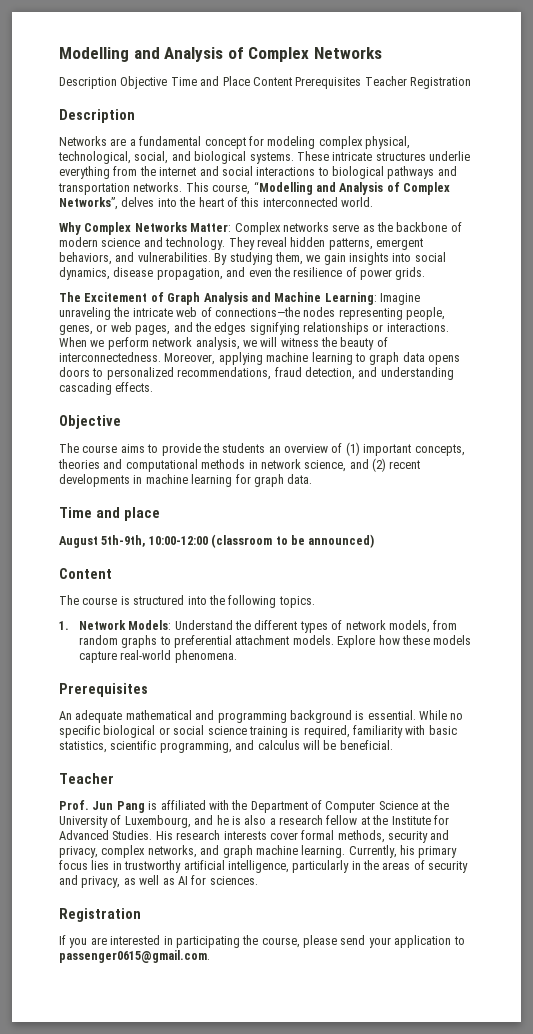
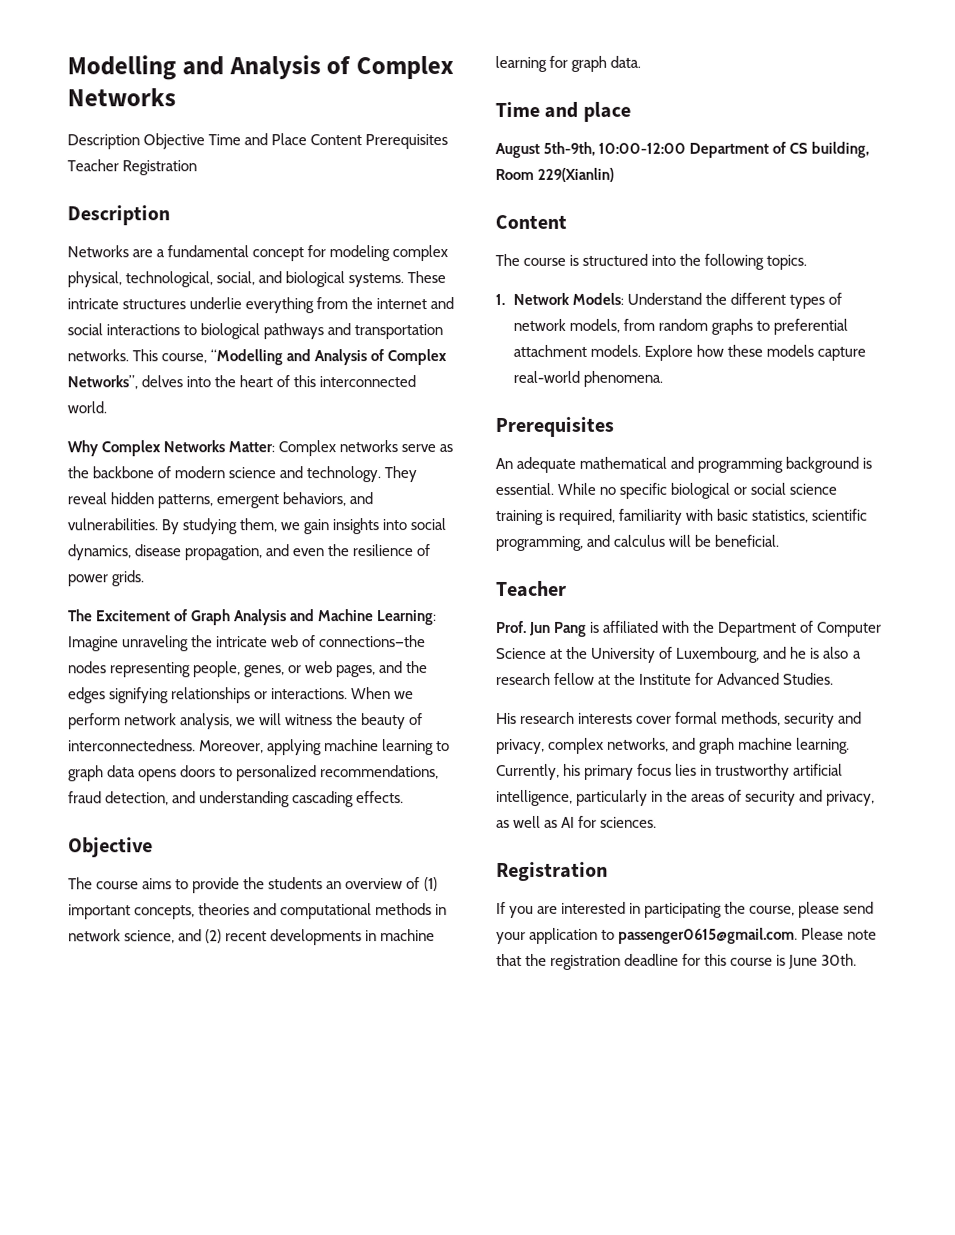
- August 5th-9th, 10:00-12:00 (classroom to be announced)
+ August 5th-9th, 10:00-12:00 Department of CS building, Room 229(Xianlin)
- Prof. Jun Pang is affiliated with the Department of Computer Science at the University of Luxembourg, and he is also a research fellow at the Institute for Advanced Studies. His research interests cover formal methods, security and privacy, complex networks, and graph machine learning.
+ Prof. Jun Pang is affiliated with the Department of Computer Science at the University of Luxembourg, and he is also a research fellow at the Institute for Advanced Studies.
+ His research interests cover formal methods, security and privacy, complex networks, and graph machine learning.
- If you are interested in participating the course, please send your application to passenger0615@gmail.com.
+ If you are interested in participating the course, please send your application to passenger0615@gmail.com. Please note that the registration deadline for this course is June 30th.

